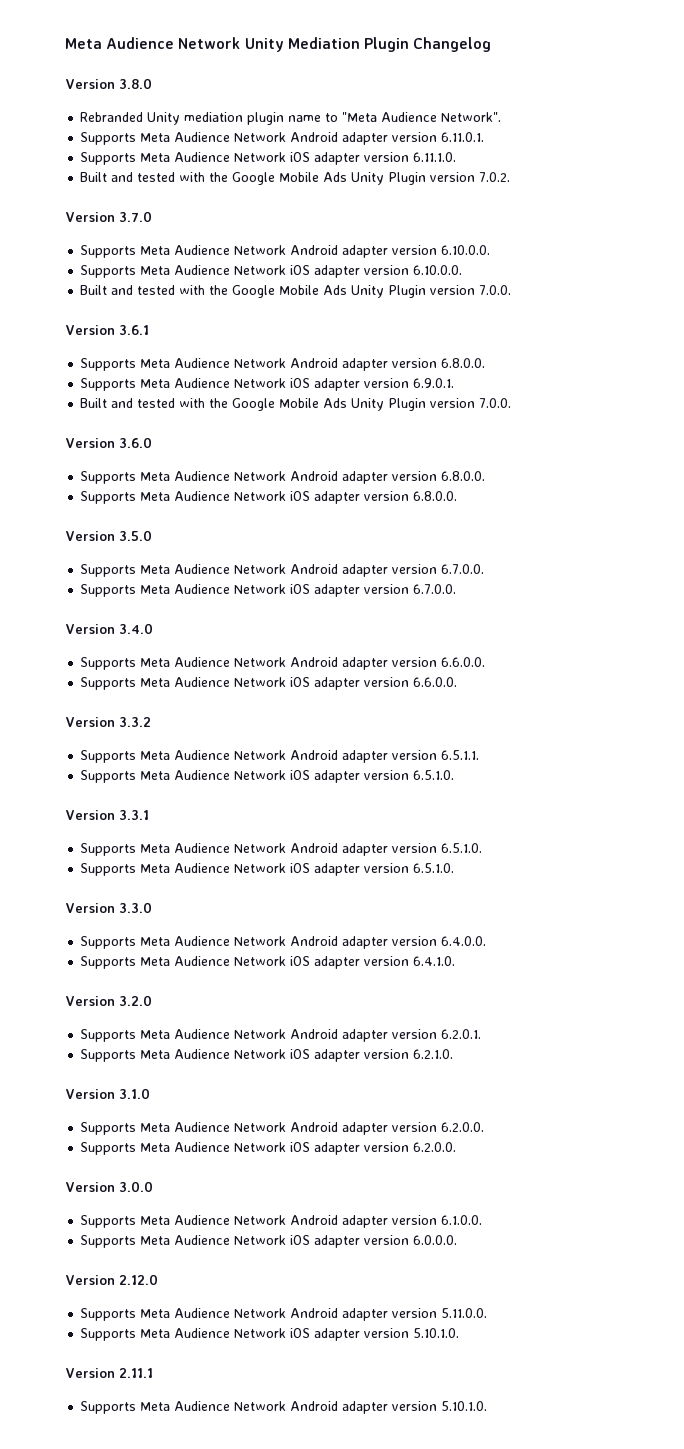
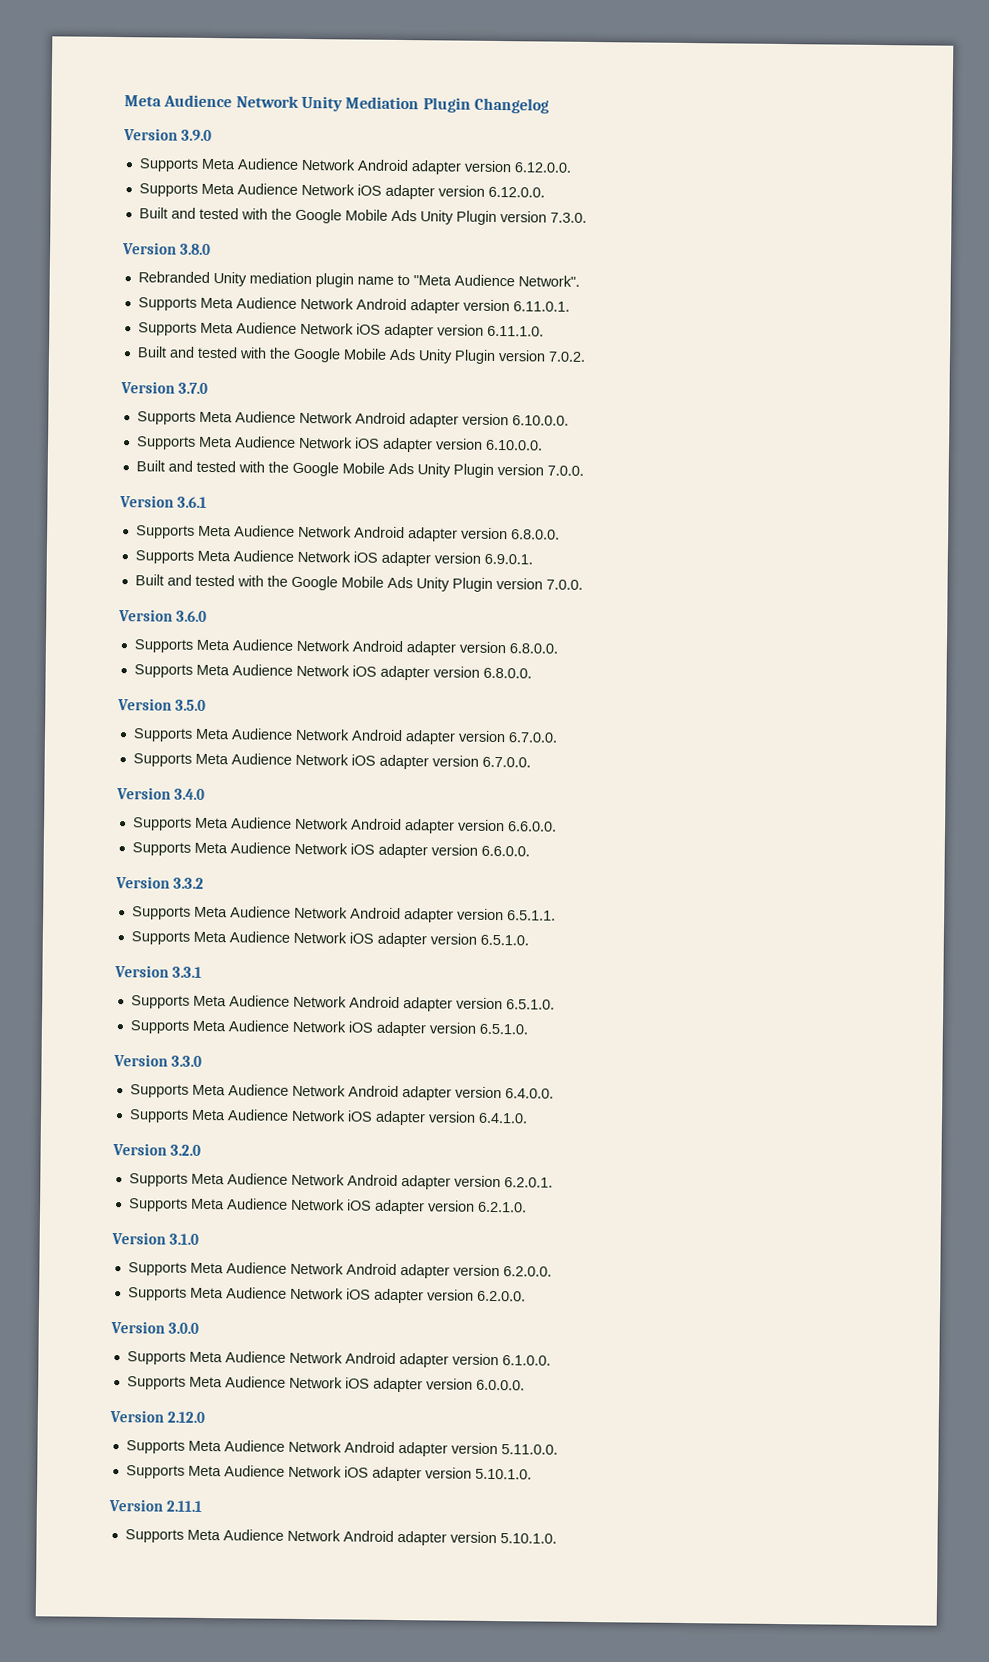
+ Version 3.9.0
+ Supports Meta Audience Network Android adapter version 6.12.0.0.
+ Supports Meta Audience Network iOS adapter version 6.12.0.0.
+ Built and tested with the Google Mobile Ads Unity Plugin version 7.3.0.

